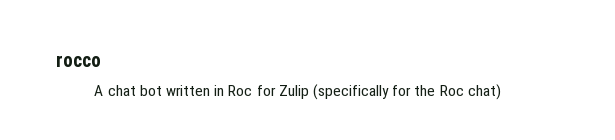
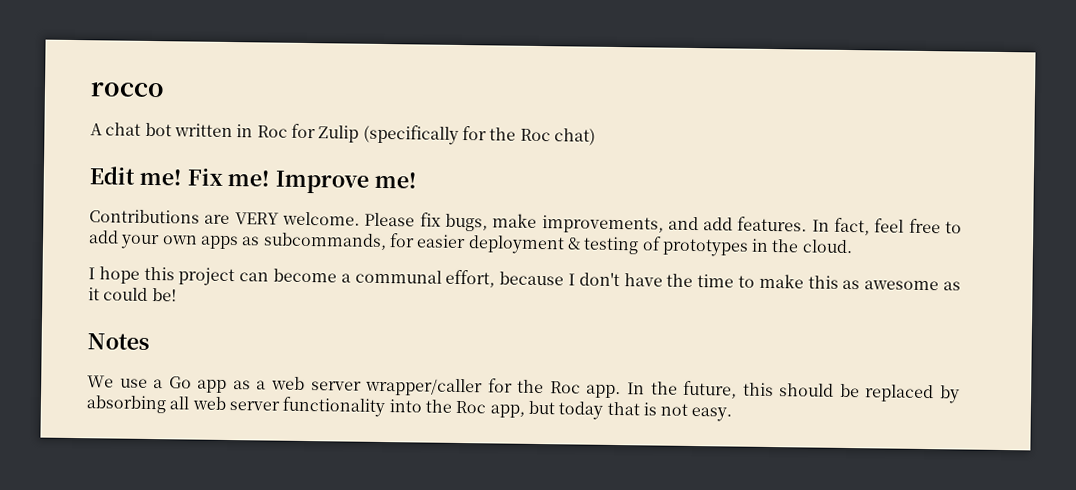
+ Edit me! Fix me! Improve me!
+ Contributions are VERY welcome. Please fix bugs, make improvements, and add features. In fact, feel free to add your own apps as subcommands, for easier deployment & testing of prototypes in the cloud.
+ I hope this project can become a communal effort, because I don't have the time to make this as awesome as it could be!
+ Notes
+ We use a Go app as a web server wrapper/caller for the Roc app. In the future, this should be replaced by absorbing all web server functionality into the Roc app, but today that is not easy.

